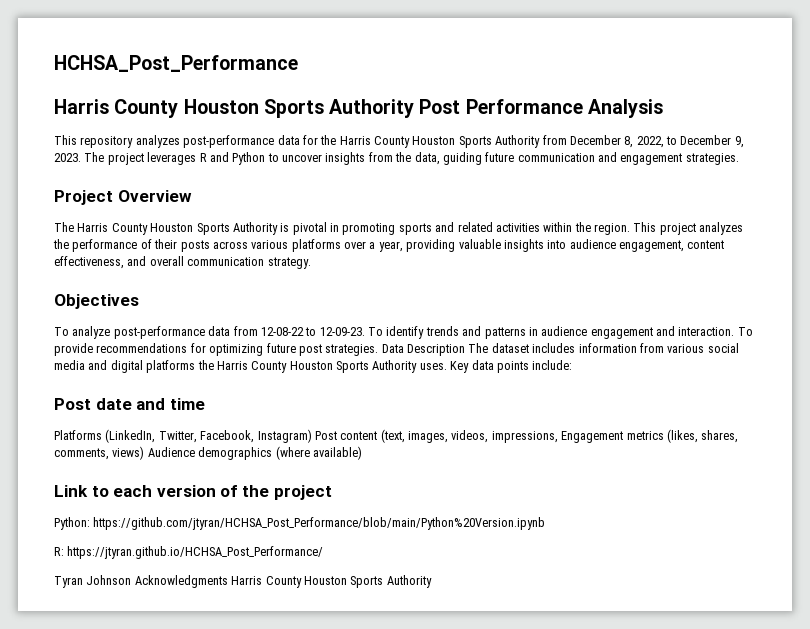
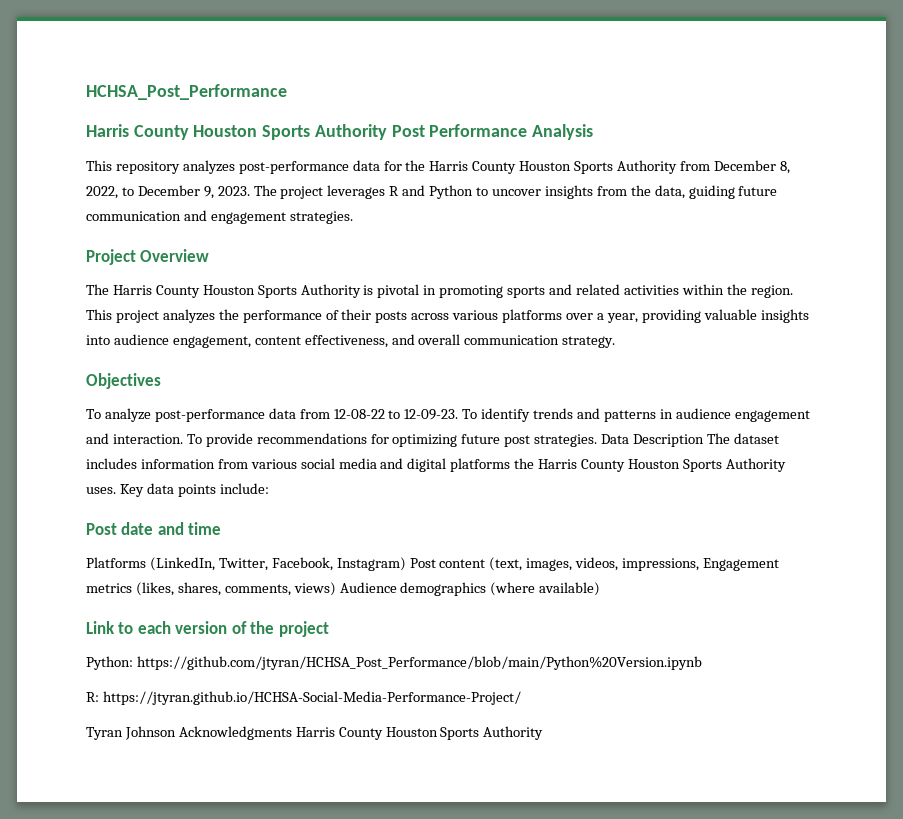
- R: https://jtyran.github.io/HCHSA_Post_Performance/
+ R: https://jtyran.github.io/HCHSA-Social-Media-Performance-Project/

